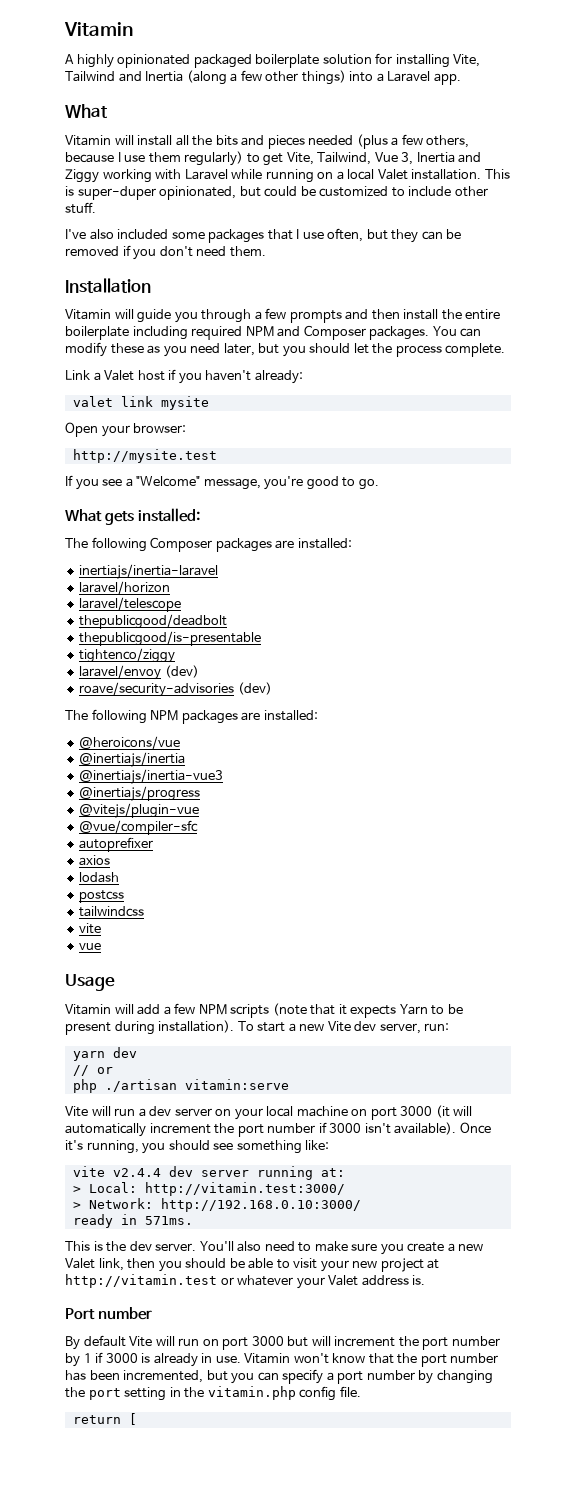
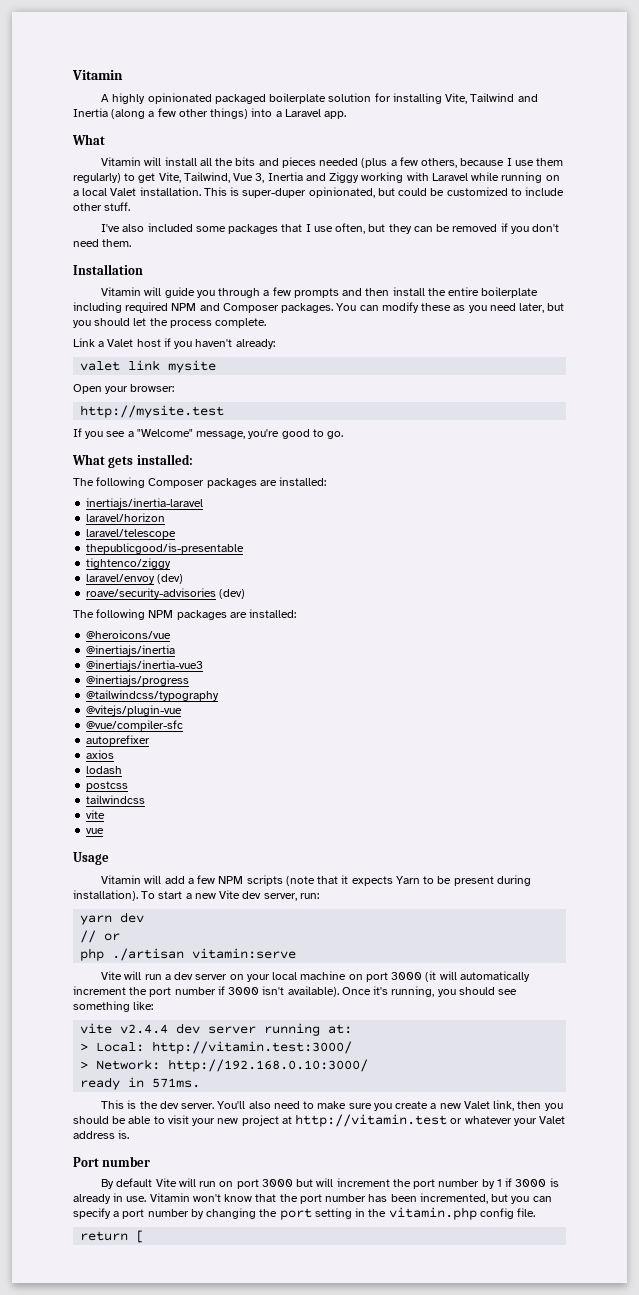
- thepublicgood/deadbolt
+ @tailwindcss/typography

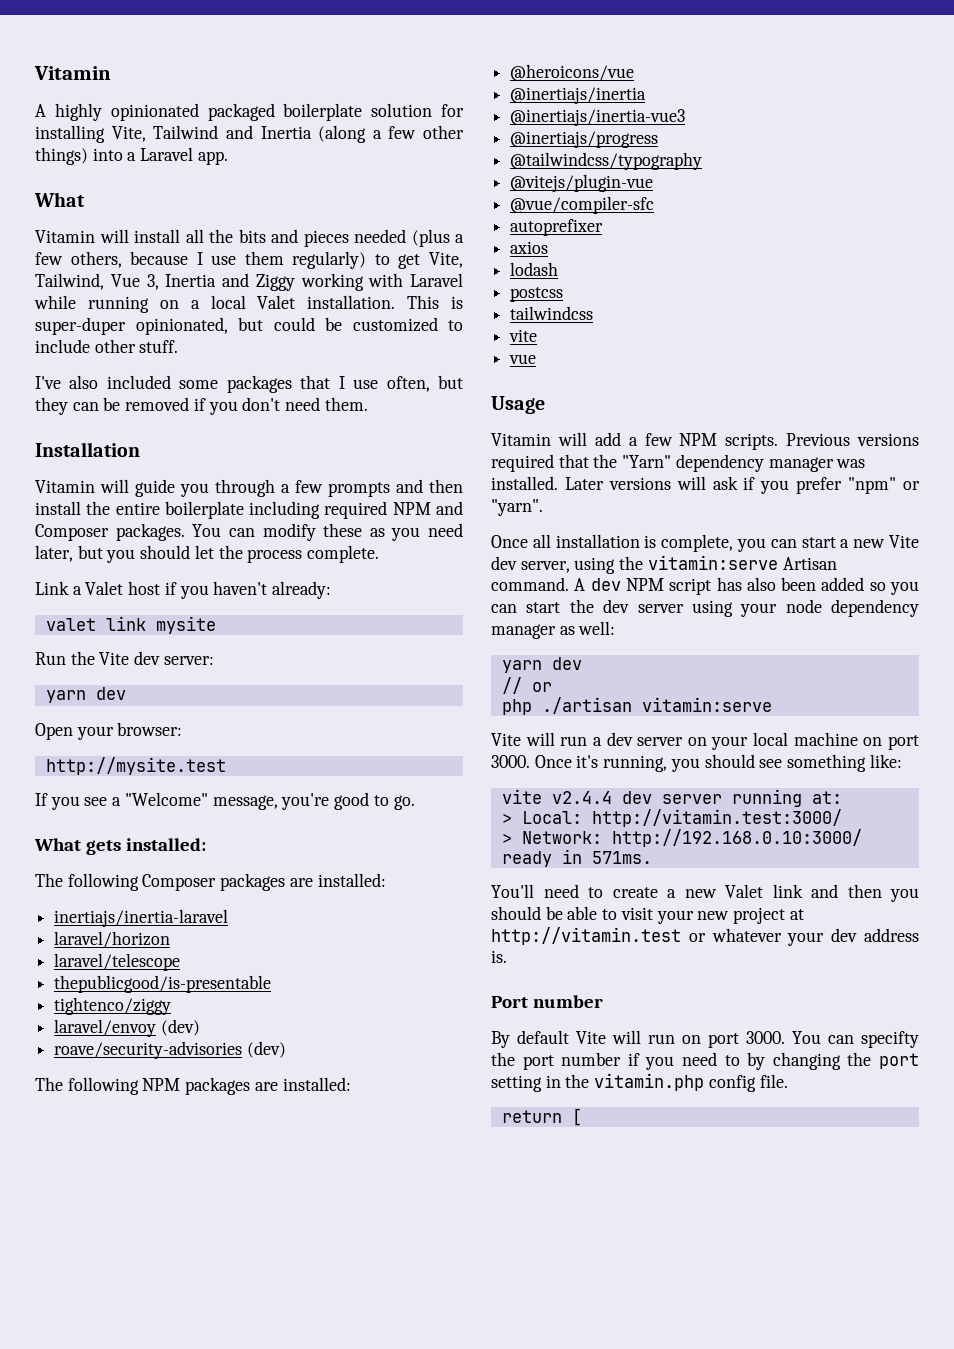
+ Run the Vite dev server:
+ yarn dev
- Vitamin will add a few NPM scripts (note that it expects Yarn to be present during installation). To start a new Vite dev server, run:
+ Vitamin will add a few NPM scripts. Previous versions required that the "Yarn" dependency manager was installed. Later versions will ask if you prefer "npm" or "yarn".
+ Once all installation is complete, you can start a new Vite dev server, using the vitamin:serve Artisan command. A dev NPM script has also been added so you can start the dev server using your node dependency manager as well:
- Vite will run a dev server on your local machine on port 3000 (it will automatically increment the port number if 3000 isn't available).
+ Vite will run a dev server on your local machine on port 3000.
- This is the dev server. You'll also need to make sure you create a new Valet link, then you should be able to visit your new project at http://vitamin.test or whatever your Valet address is.
+ You'll need to create a new Valet link and then you should be able to visit your new project at http://vitamin.test or whatever your dev address is.
- By default Vite will run on port 3000 but will increment the port number by 1 if 3000 is already in use. Vitamin won't know that the port number has been incremented, but you can specify a port number by changing the port setting in the vitamin.php config file.
+ By default Vite will run on port 3000. You can specifty the port number if you need to by changing the port setting in the vitamin.php config file.

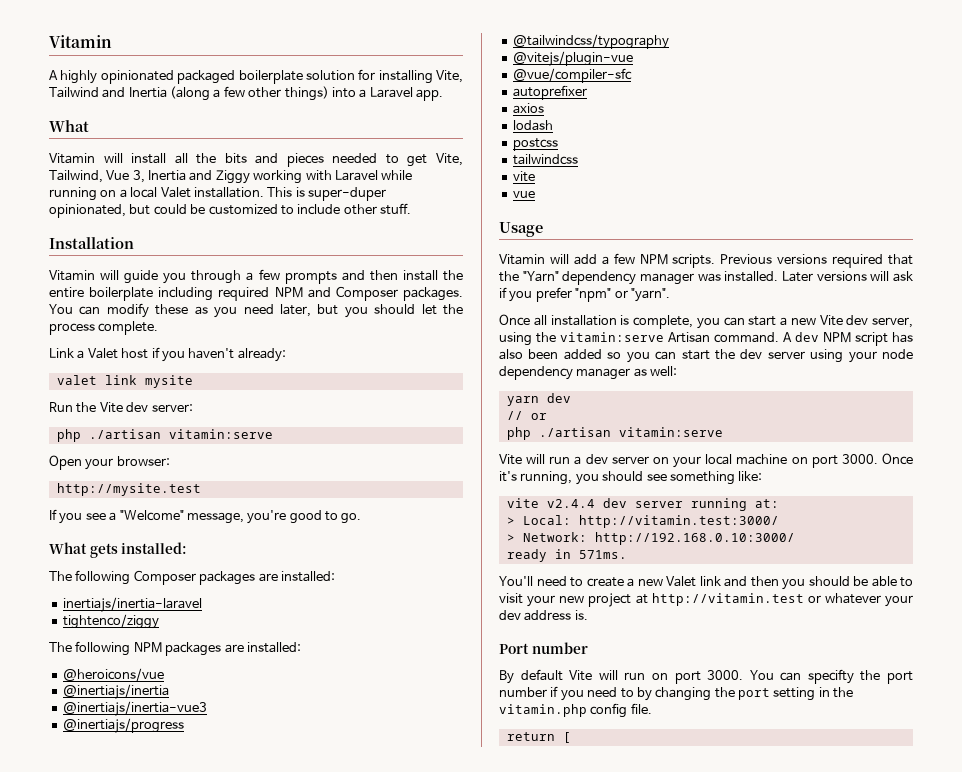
- Vitamin will install all the bits and pieces needed (plus a few others, because I use them regularly) to get Vite, Tailwind, Vue 3, Inertia and Ziggy working with Laravel while running on a local Valet installation.
+ Vitamin will install all the bits and pieces needed to get Vite, Tailwind, Vue 3, Inertia and Ziggy working with Laravel while running on a local Valet installation.
- I've also included some packages that I use often, but they can be removed if you don't need them.
  Run the Vite dev server:
- yarn dev
+ php ./artisan vitamin:serve
- laravel/horizon
- laravel/telescope
- thepublicgood/is-presentable
  tightenco/ziggy
- laravel/envoy (dev)
- roave/security-advisories (dev)

